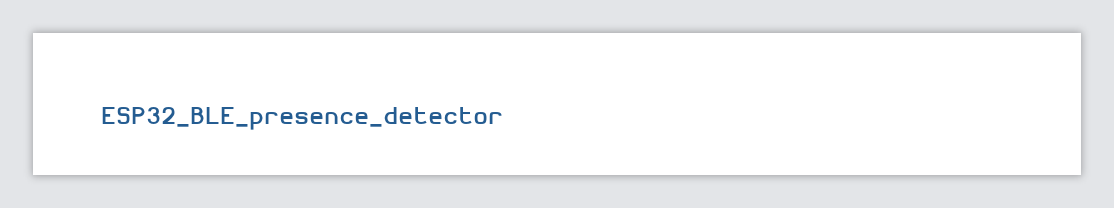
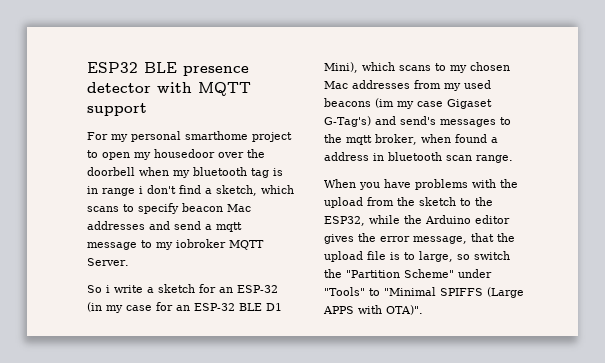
- ESP32_BLE_presence_detector
+ ESP32 BLE presence detector with MQTT support
+ For my personal smarthome project to open my housedoor over the doorbell when my bluetooth tag is in range i don't find a sketch, which scans to specify beacon Mac addresses and send a mqtt message to my iobroker MQTT Server.
+ So i write a sketch for an ESP-32 (in my case for an ESP-32 BLE D1 Mini), which scans to my chosen Mac addresses from my used beacons (im my case Gigaset G-Tag's) and send's messages to the mqtt broker, when found a address in bluetooth scan range.
+ When you have problems with the upload from the sketch to the ESP32, while the Arduino editor gives the error message, that the upload file is to large, so switch the "Partition Scheme" under "Tools" to "Minimal SPIFFS (Large APPS with OTA)".

